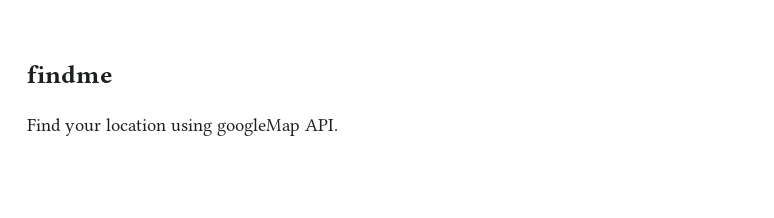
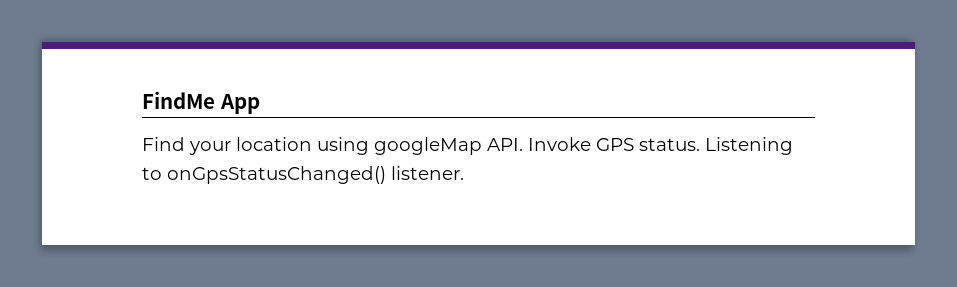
- findme
+ FindMe App
- Find your location using googleMap API.
+ Find your location using googleMap API. Invoke GPS status. Listening to onGpsStatusChanged() listener.

